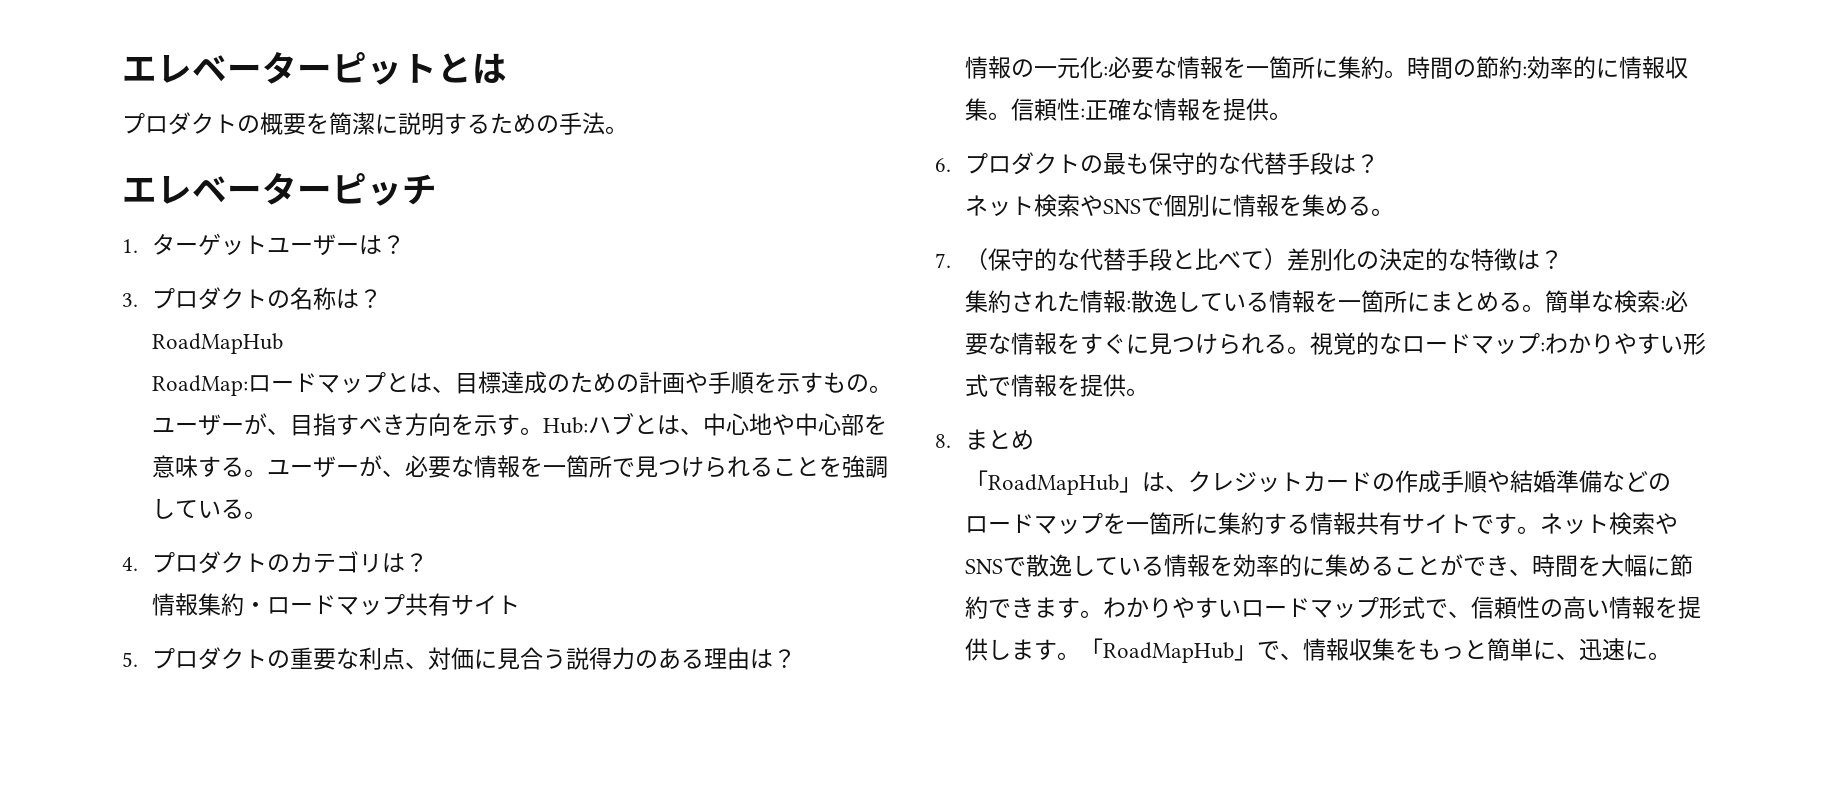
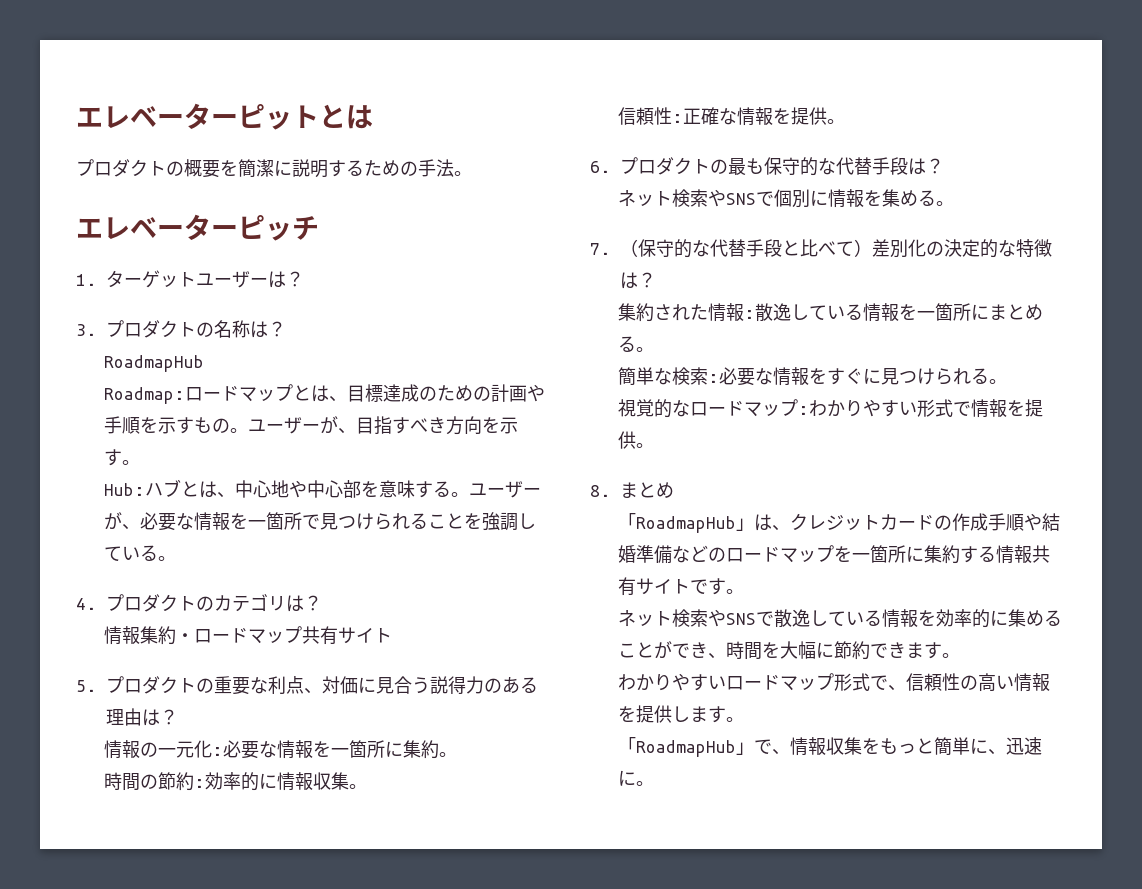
  3.プロダクトの名称は？
- RoadMapHub
- RoadMap:ロードマップとは、目標達成のための計画や手順を示すもの。
+ RoadmapHub
+ Roadmap:ロードマップとは、目標達成のための計画や手順を示すもの。
- ユーザーが、目指すべき方向を示す。Hub:ハブとは、中心地や中心部を意味する。
+ ユーザーが、目指すべき方向を示す。
+ Hub:ハブとは、中心地や中心部を意味する。
- 情報の一元化:必要な情報を一箇所に集約。時間の節約:効率的に情報収集。信頼性:正確な情報を提供。
+ 情報の一元化:必要な情報を一箇所に集約。
+ 時間の節約:効率的に情報収集。
+ 信頼性:正確な情報を提供。
- 集約された情報:散逸している情報を一箇所にまとめる。簡単な検索:必要な情報をすぐに見つけられる。視覚的なロードマップ:わかりやすい形式で情報を提供。
+ 集約された情報:散逸している情報を一箇所にまとめる。
+ 簡単な検索:必要な情報をすぐに見つけられる。
+ 視覚的なロードマップ:わかりやすい形式で情報を提供。
- 「RoadMapHub」は、クレジットカードの作成手順や結婚準備などのロードマップを一箇所に集約する情報共有サイトです。ネット検索やSNSで散逸している情報を効率的に集めることができ、時間を大幅に節約できます。わかりやすいロードマップ形式で、信頼性の高い情報を提供します。「RoadMapHub」で、情報収集をもっと簡単に、迅速に。
+ 「RoadmapHub」は、クレジットカードの作成手順や結婚準備などのロードマップを一箇所に集約する情報共有サイトです。
+ ネット検索やSNSで散逸している情報を効率的に集めることができ、時間を大幅に節約できます。
+ わかりやすいロードマップ形式で、信頼性の高い情報を提供します。
+ 「RoadmapHub」で、情報収集をもっと簡単に、迅速に。

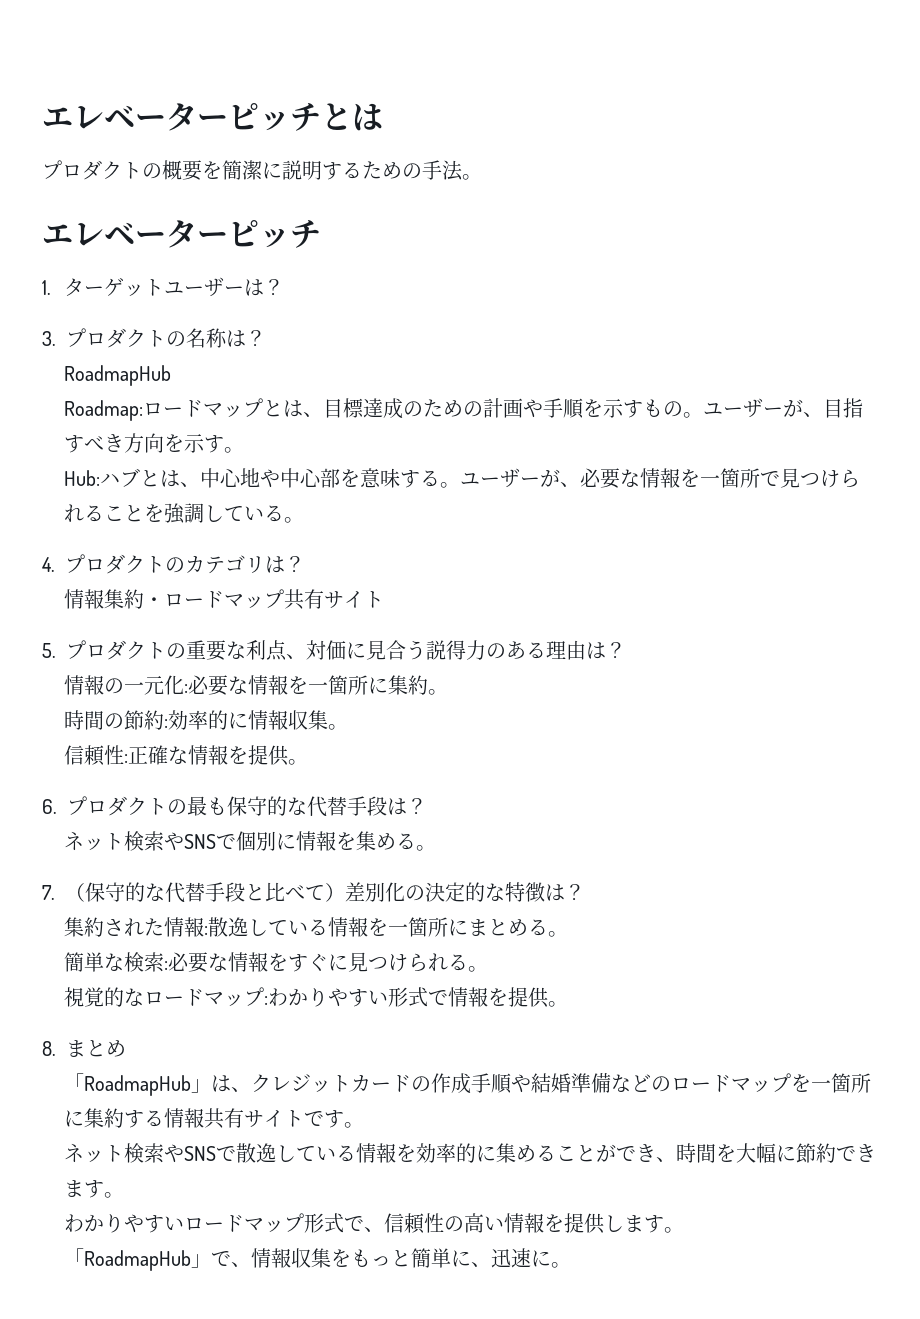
- エレベーターピットとは
+ エレベーターピッチとは

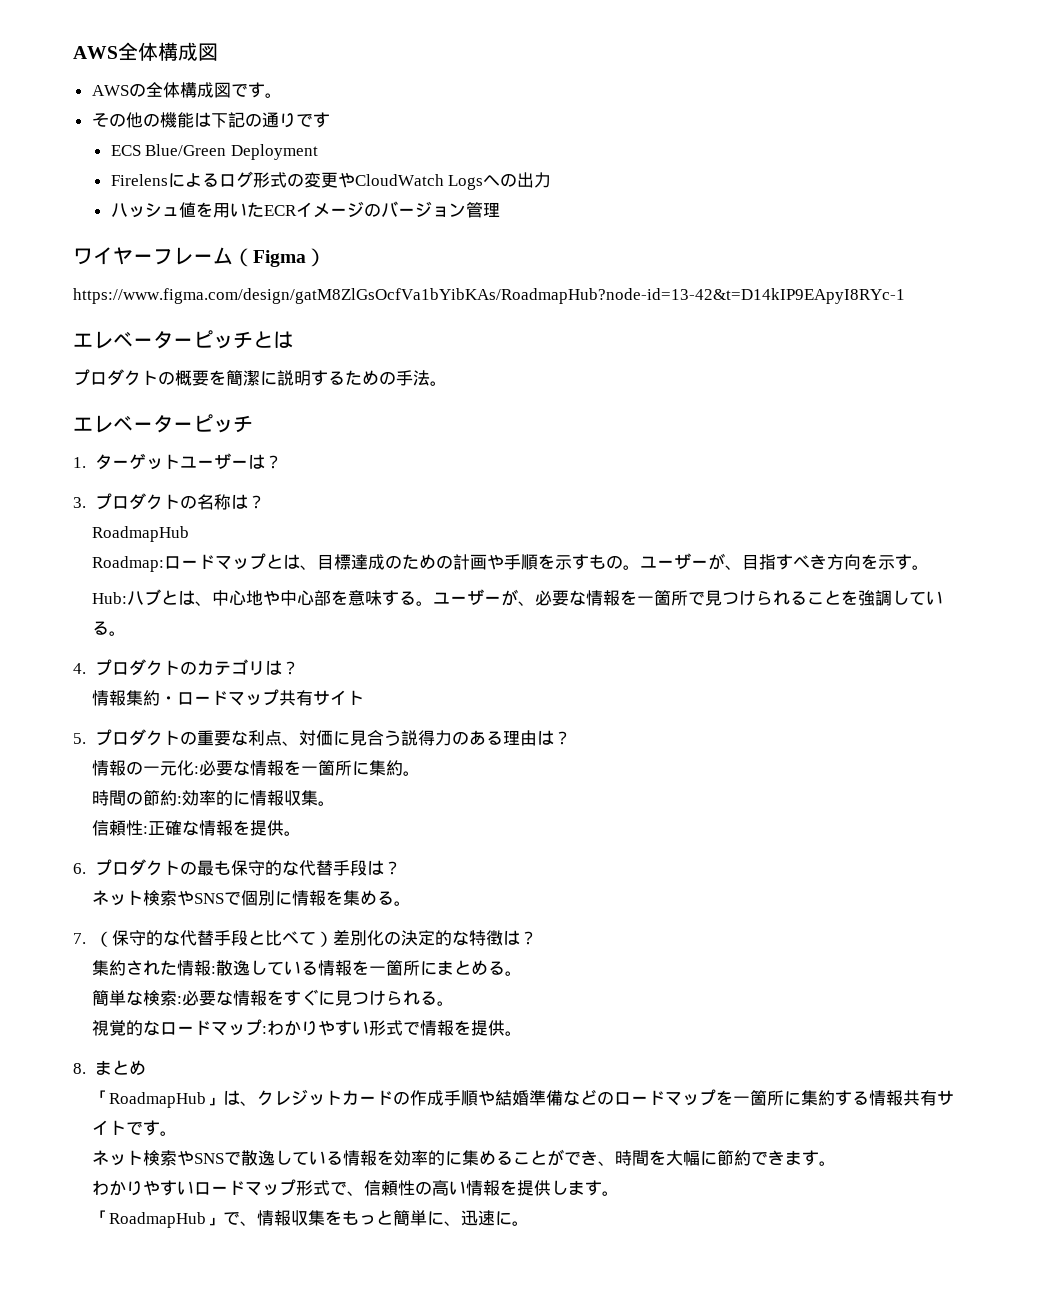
+ AWS全体構成図
+ AWSの全体構成図です。
+ その他の機能は下記の通りです
+ ECS Blue/Green Deployment
+ Firelensによるログ形式の変更やCloudWatch Logsへの出力
+ ハッシュ値を用いたECRイメージのバージョン管理
+ ワイヤーフレーム（Figma）
+ https://www.figma.com/design/gatM8ZlGsOcfVa1bYibKAs/RoadmapHub?node-id=13-42&t=D14kIP9EApyI8RYc-1

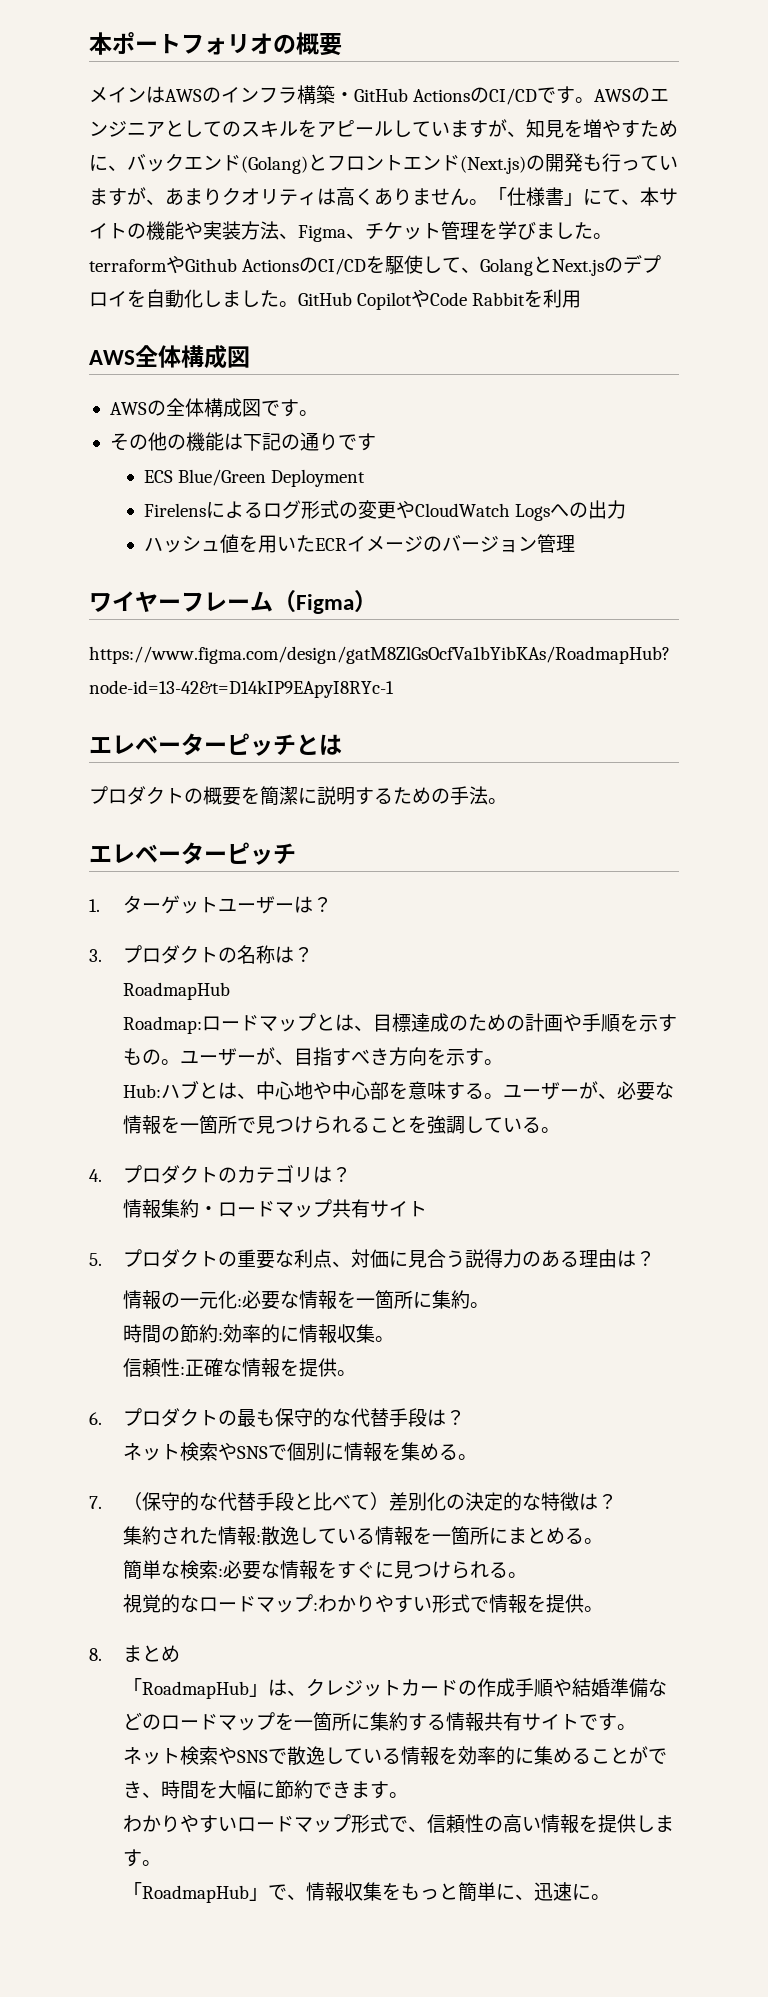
+ 本ポートフォリオの概要
+ メインはAWSのインフラ構築・GitHub ActionsのCI/CDです。AWSのエンジニアとしてのスキルをアピールしていますが、知見を増やすために、バックエンド(Golang)とフロントエンド(Next.js)の開発も行っていますが、あまりクオリティは高くありません。「仕様書」にて、本サイトの機能や実装方法、Figma、チケット管理を学びました。terraformやGithub ActionsのCI/CDを駆使して、GolangとNext.jsのデプロイを自動化しました。GitHub CopilotやCode Rabbitを利用

